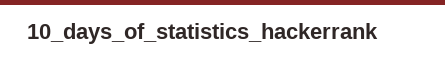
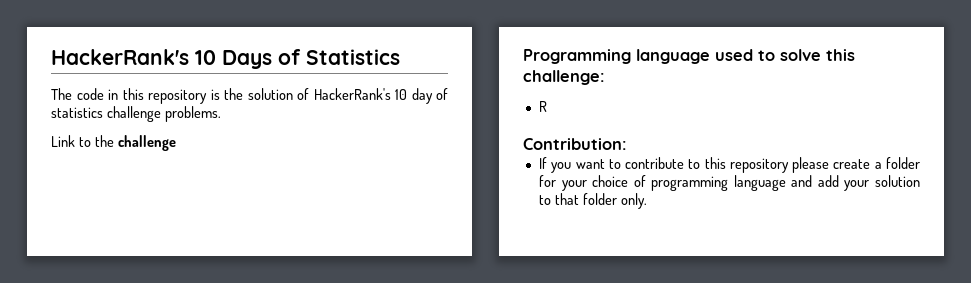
- 10_days_of_statistics_hackerrank
+ HackerRank's 10 Days of Statistics
+ The code in this repository is the solution of HackerRank's 10 day of statistics challenge problems.
+ Link to the challenge
+ Programming language used to solve this challenge:
+ R
+ Contribution:
+ If you want to contribute to this repository please create a folder for your choice of programming language and add your solution to that folder only.

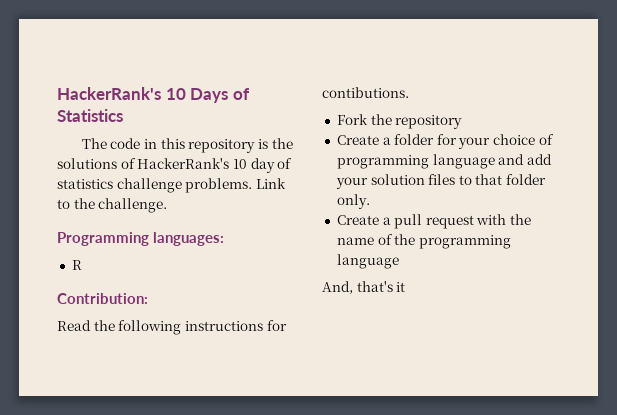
- The code in this repository is the solution of HackerRank's 10 day of statistics challenge problems.
- Link to the challenge
+ The code in this repository is the solutions of HackerRank's 10 day of statistics challenge problems. Link to the challenge.
- Programming language used to solve this challenge:
+ Programming languages:
  R
  Contribution:
- If you want to contribute to this repository please create a folder for your choice of programming language and add your solution to that folder only.
+ Read the following instructions for contibutions.
+ Fork the repository
+ Create a folder for your choice of programming language and add your solution files to that folder only.
+ Create a pull request with the name of the programming language
+ And, that's it

